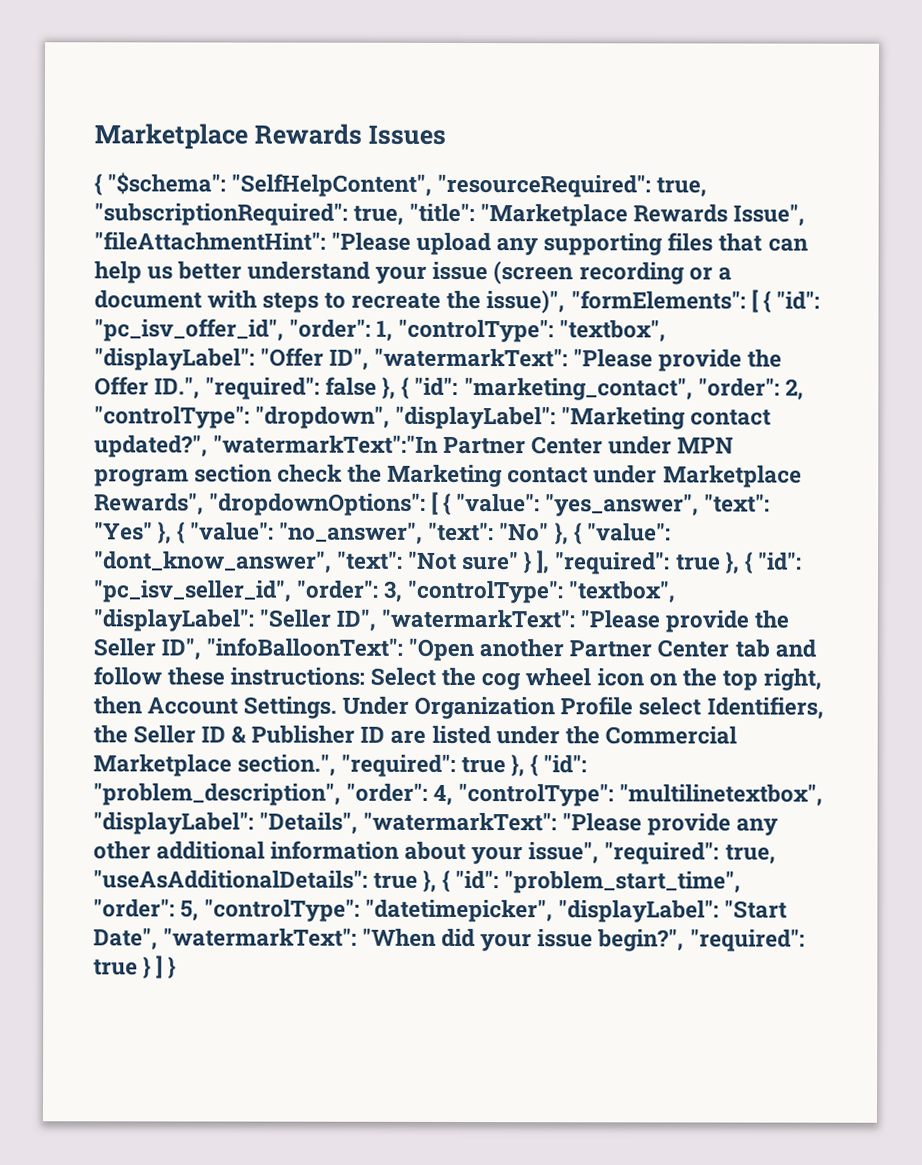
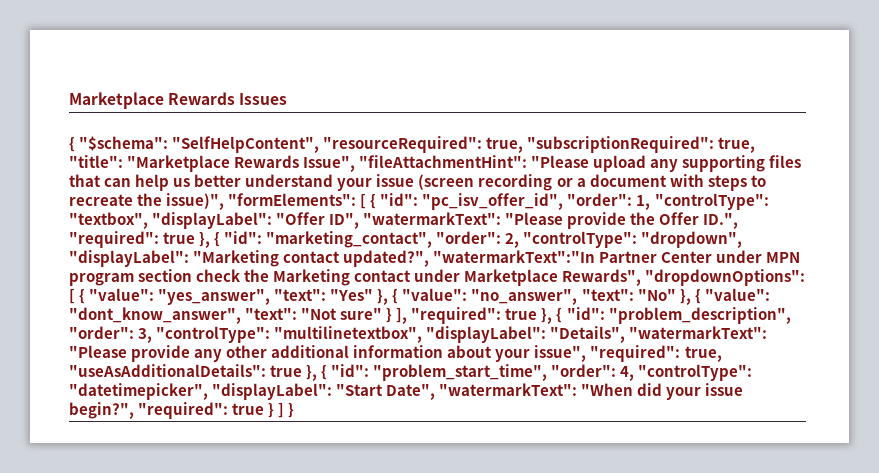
- "Please provide the Offer ID.", "required": false }, { "id":
+ "Please provide the Offer ID.", "required": true }, { "id":
- "pc_isv_seller_id", "order":
+ "problem_description", "order":
- "textbox", "displayLabel": "Seller ID", "watermarkText": "Please provide the Seller ID", "infoBalloonText": "Open another Partner Center tab and follow these instructions: Select the cog wheel icon on the top right, then Account Settings. Under Organization Profile select Identifiers, the Seller ID & Publisher ID are listed under the Commercial Marketplace section.", "required": true }, { "id": "problem_description", "order": 4, "controlType":
- 5, "controlType":
+ 4, "controlType":

